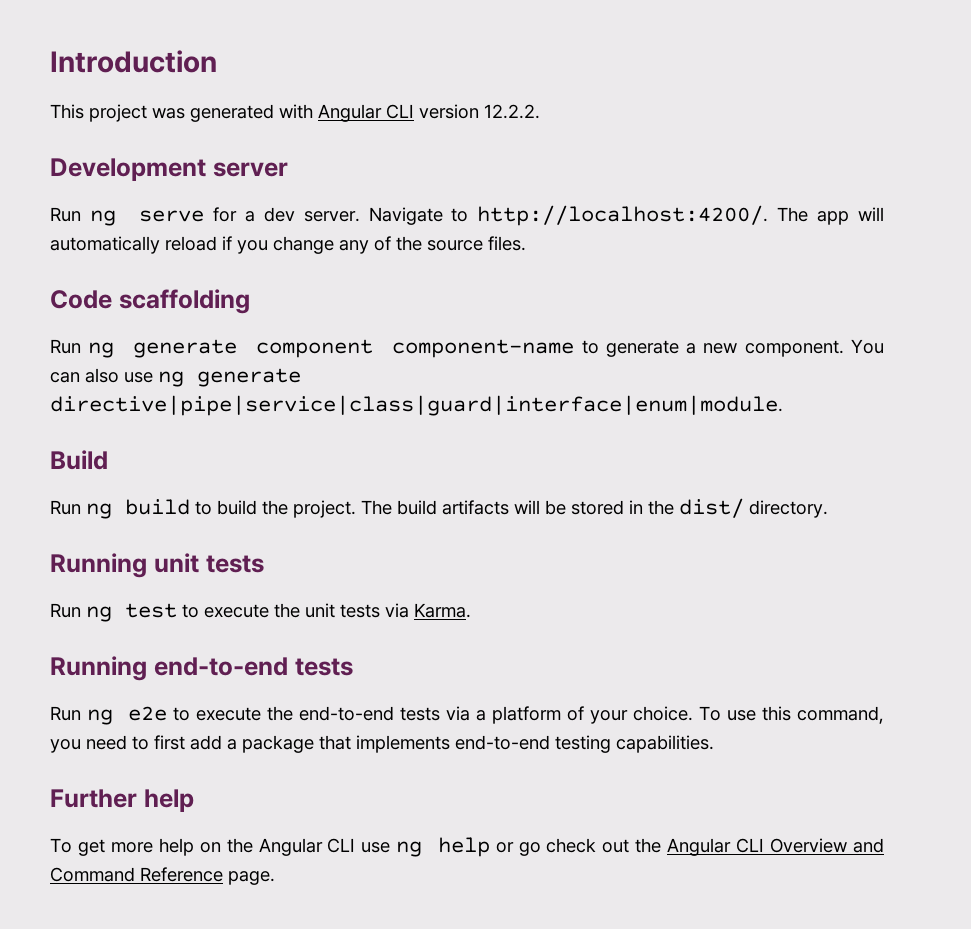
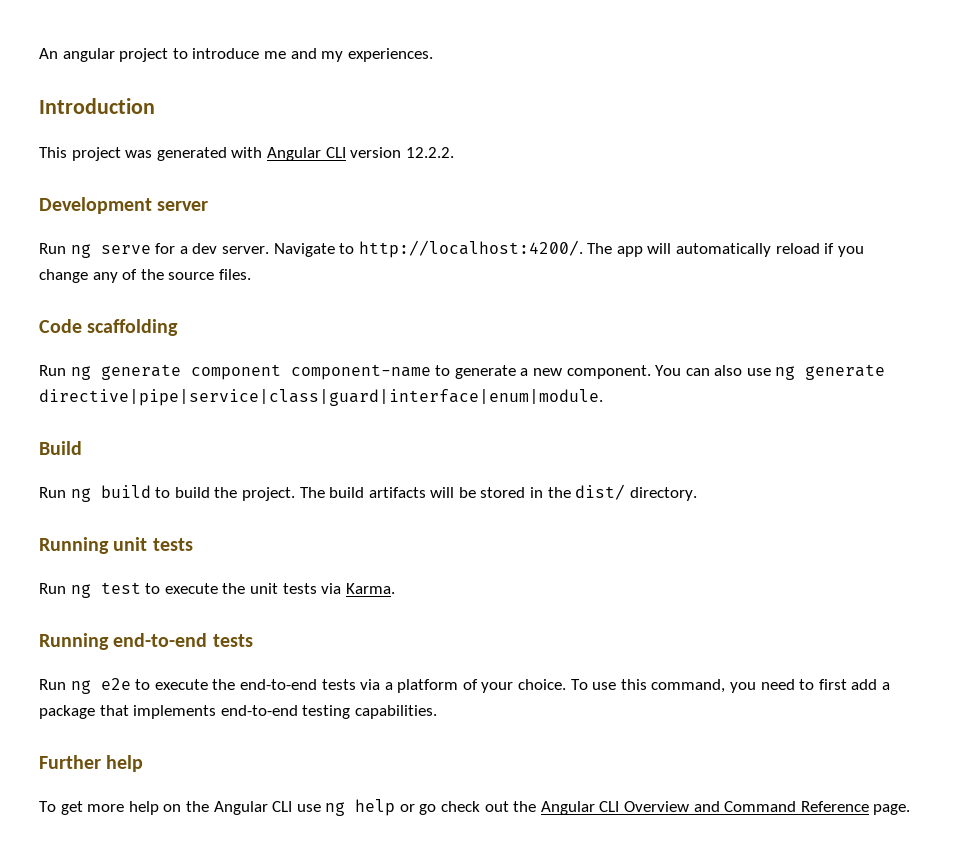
+ An angular project to introduce me and my experiences.

